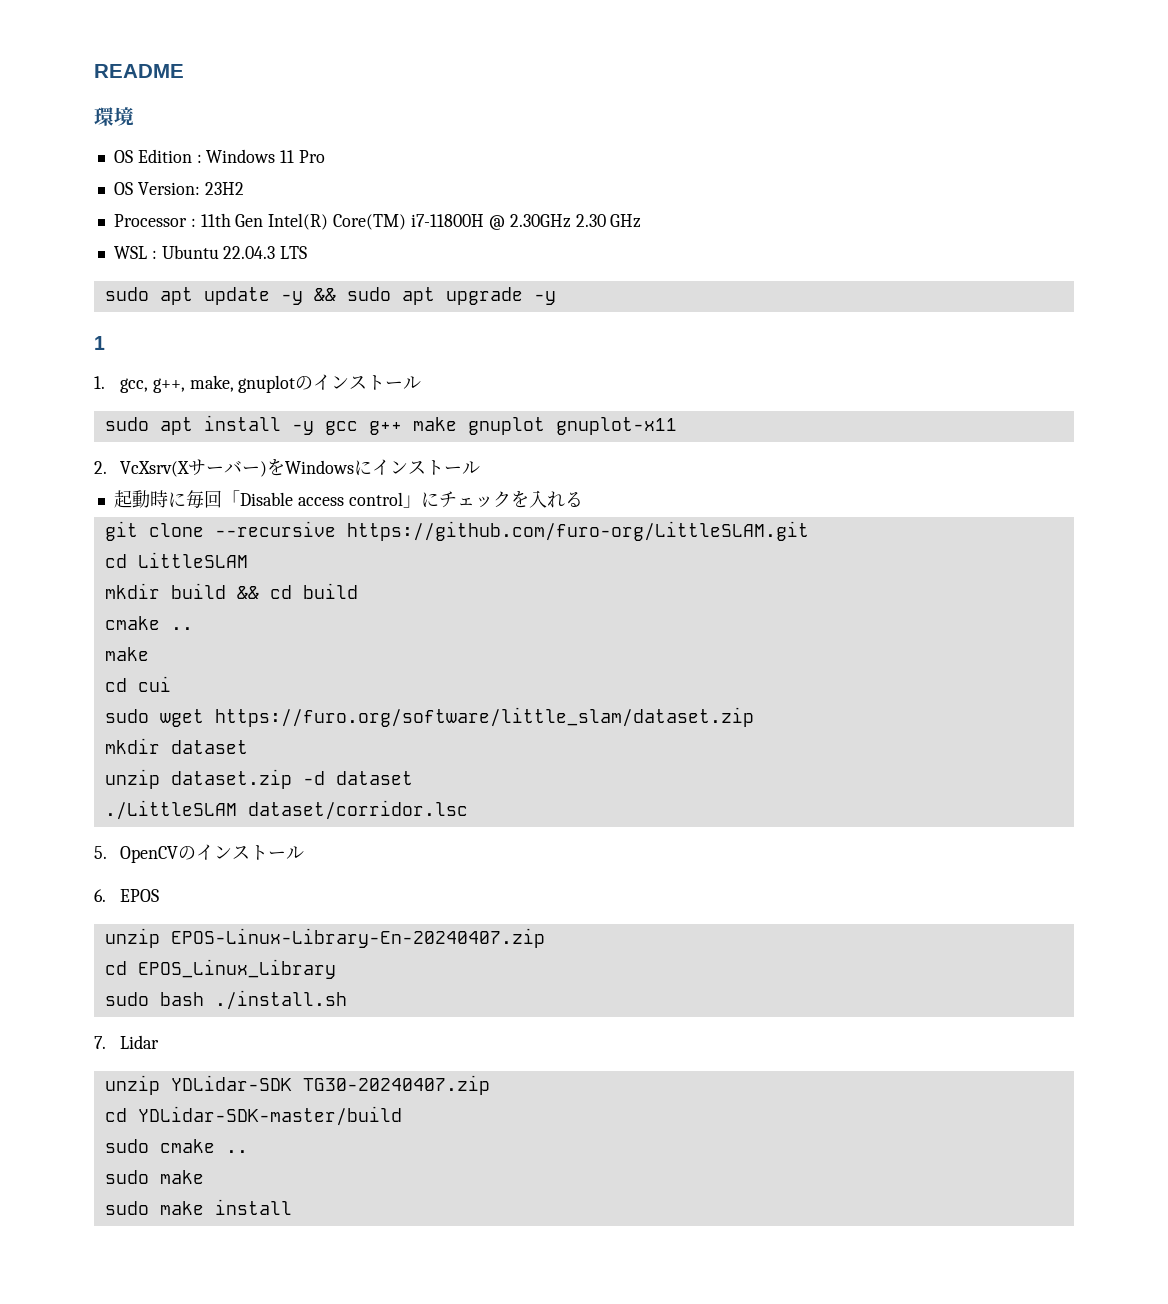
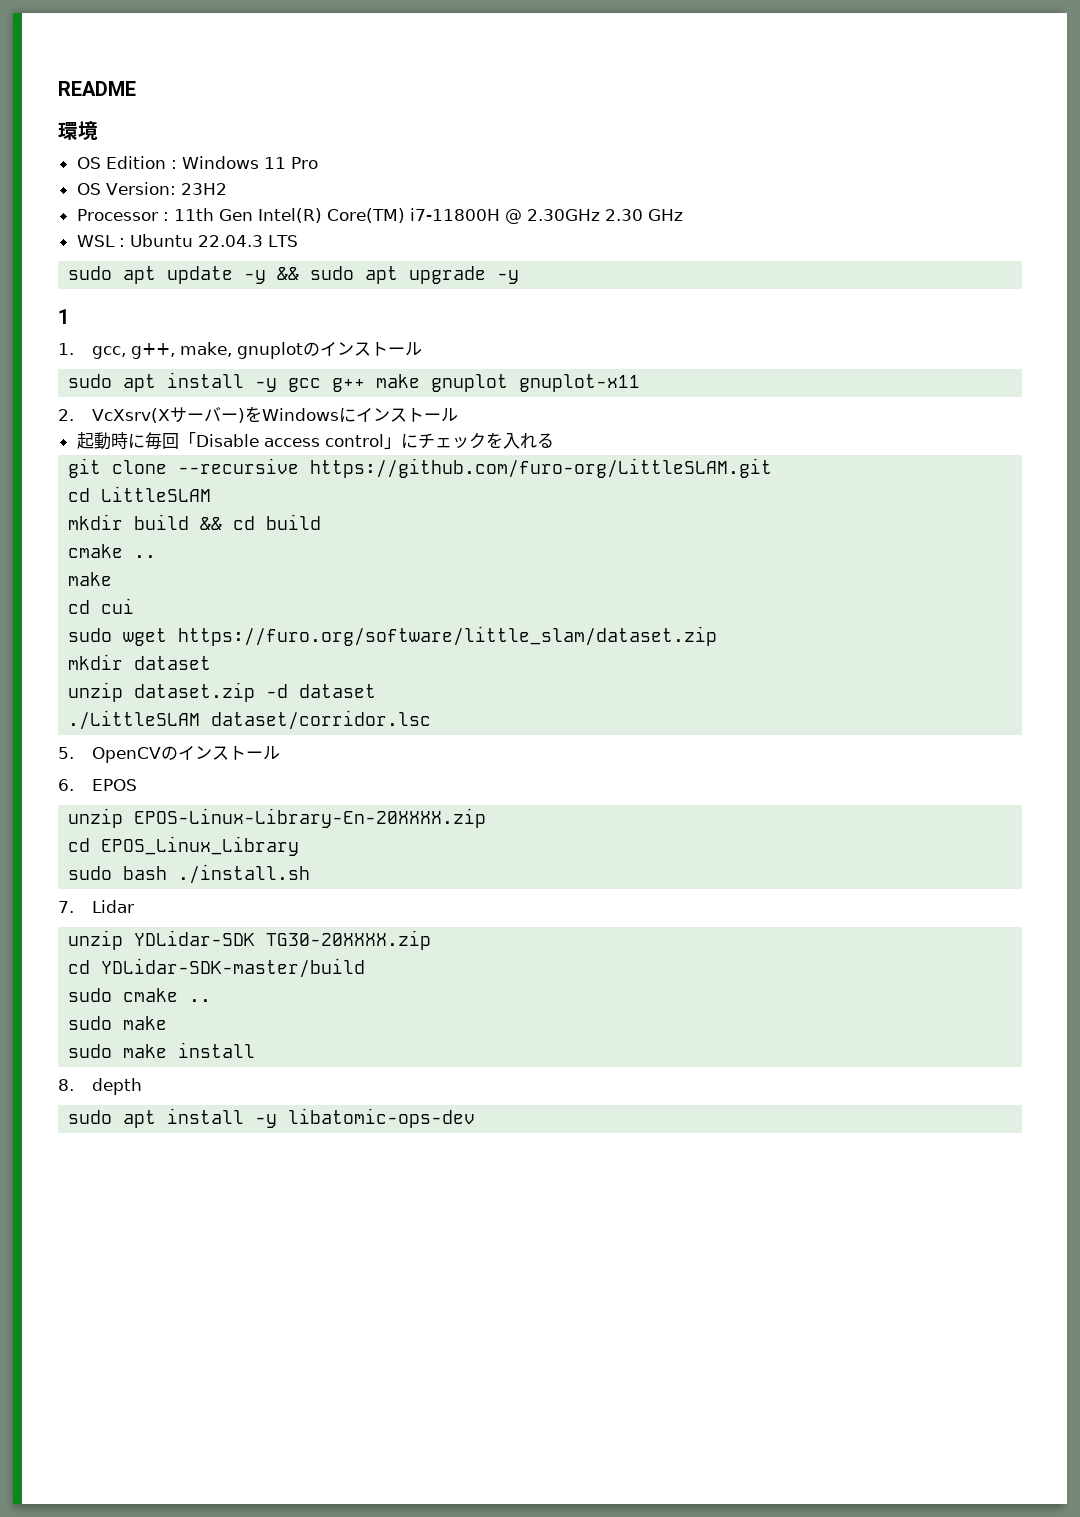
- unzip EPOS-Linux-Library-En-20240407.zip
+ unzip EPOS-Linux-Library-En-20XXXX.zip
- unzip YDLidar-SDK TG30-20240407.zip
+ unzip YDLidar-SDK TG30-20XXXX.zip
+ 8. depth
+ sudo apt install -y libatomic-ops-dev

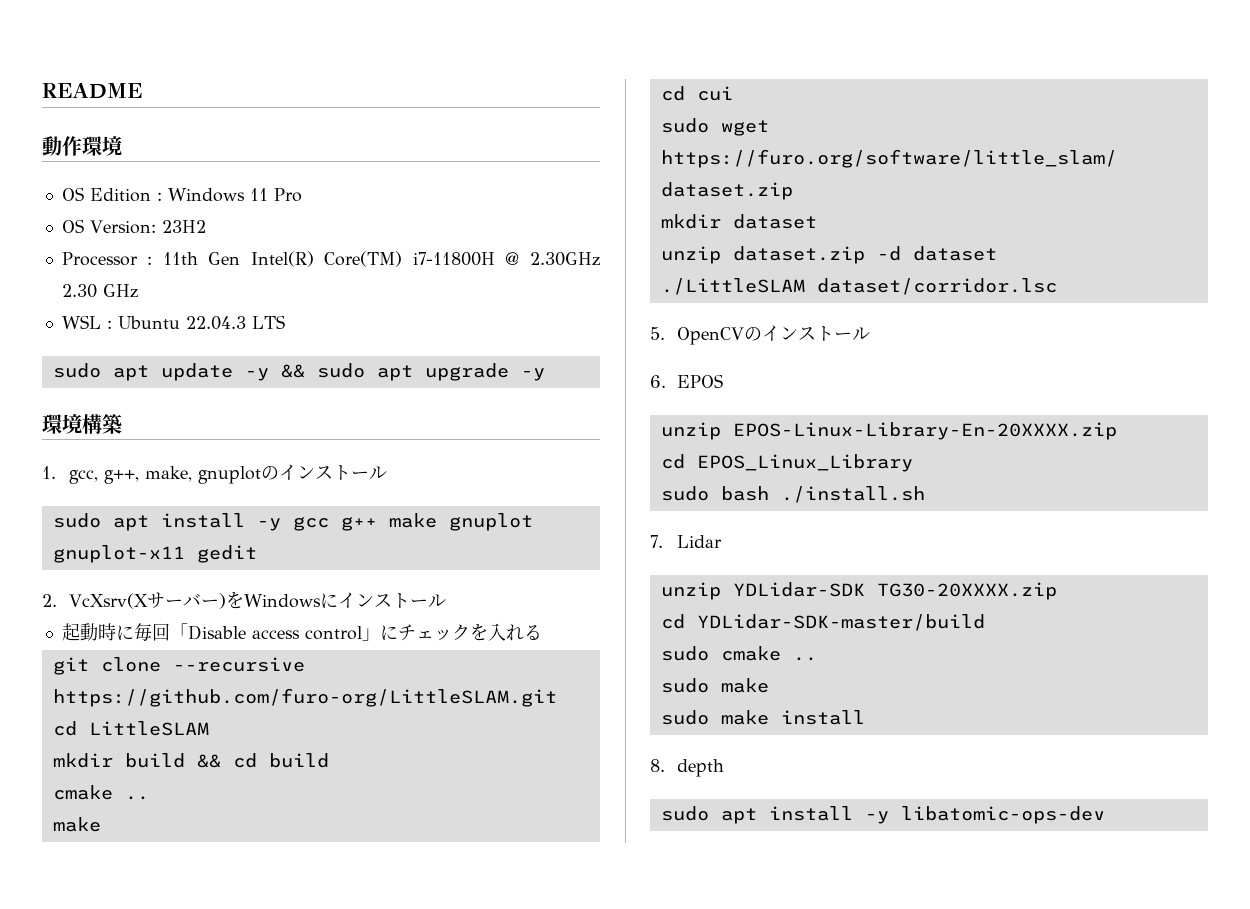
- 環境
+ 動作環境
- 1
+ 環境構築
- sudo apt install -y gcc g++ make gnuplot gnuplot-x11
+ sudo apt install -y gcc g++ make gnuplot gnuplot-x11 gedit

